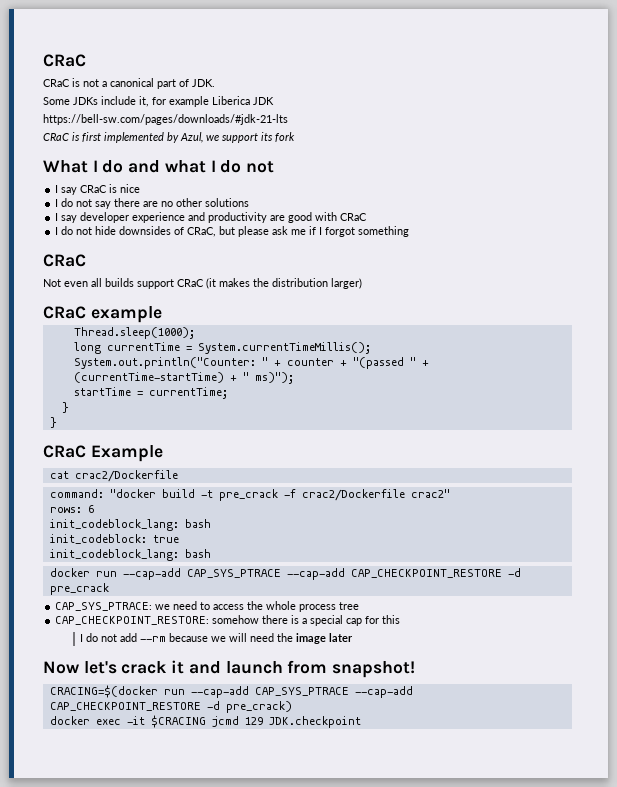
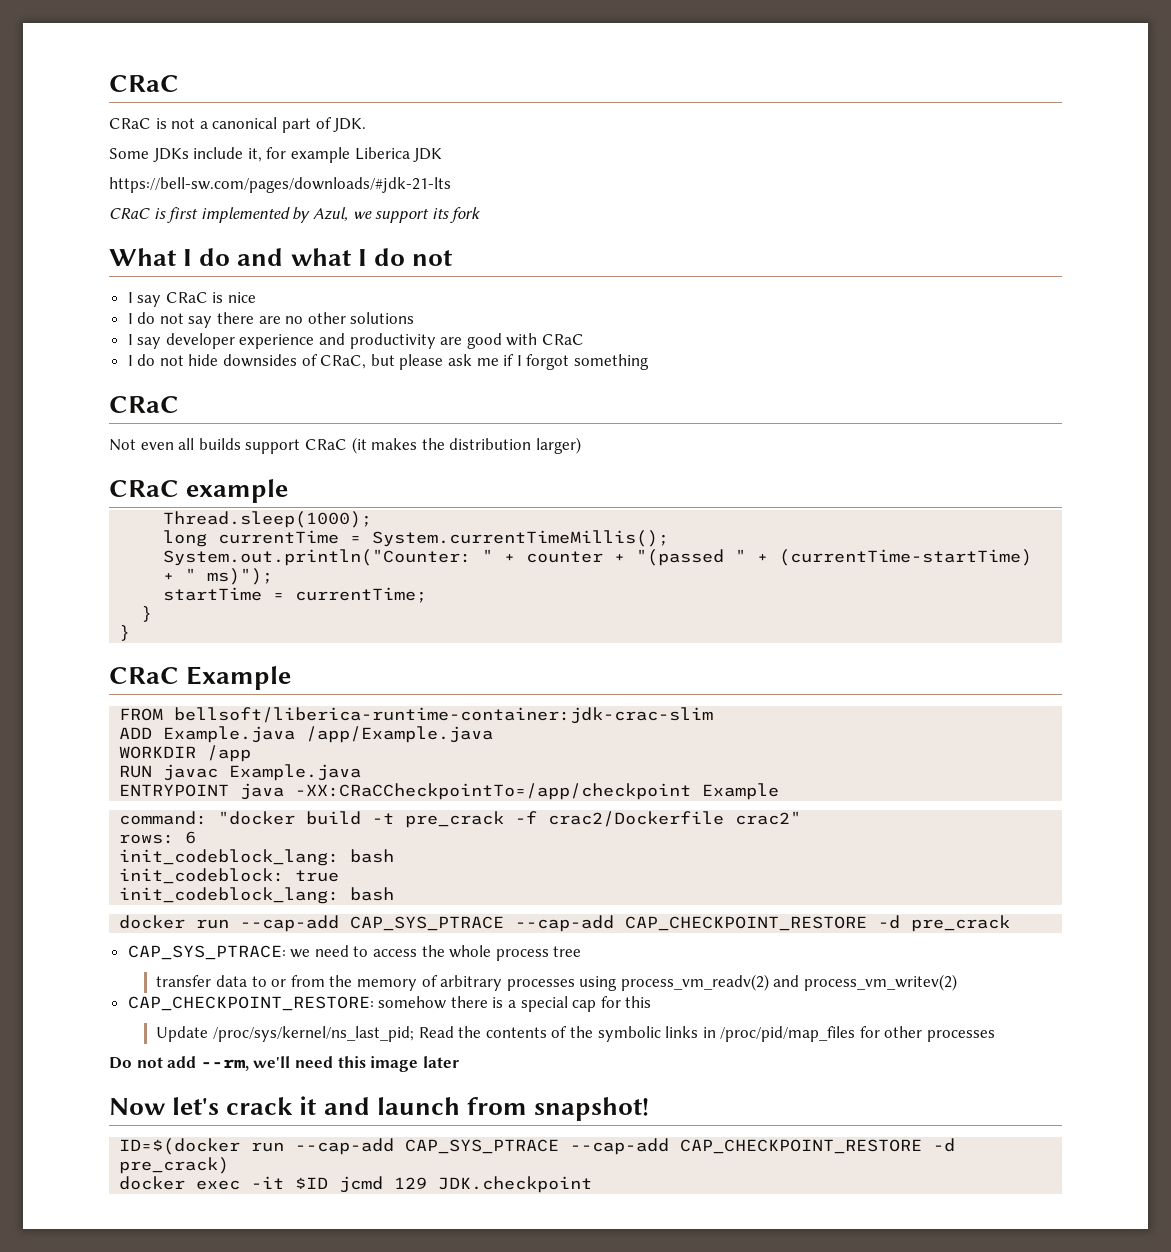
- cat crac2/Dockerfile
+ FROM bellsoft/liberica-runtime-container:jdk-crac-slim
+ ADD Example.java /app/Example.java
+ WORKDIR /app
+ RUN javac Example.java
+ ENTRYPOINT java -XX:CRaCCheckpointTo=/app/checkpoint Example
+ transfer data to or from the memory of arbitrary processes using process_vm_readv(2) and process_vm_writev(2)
- I do not add --rm because we will need the image later
+ Update /proc/sys/kernel/ns_last_pid; Read the contents of the symbolic links in /proc/pid/map_files for other processes
+ Do not add --rm, we'll need this image later
- CRACING=$(docker run --cap-add CAP_SYS_PTRACE --cap-add CAP_CHECKPOINT_RESTORE -d pre_crack)
+ ID=$(docker run --cap-add CAP_SYS_PTRACE --cap-add CAP_CHECKPOINT_RESTORE -d pre_crack)
- docker exec -it $CRACING jcmd 129 JDK.checkpoint
+ docker exec -it $ID jcmd 129 JDK.checkpoint

